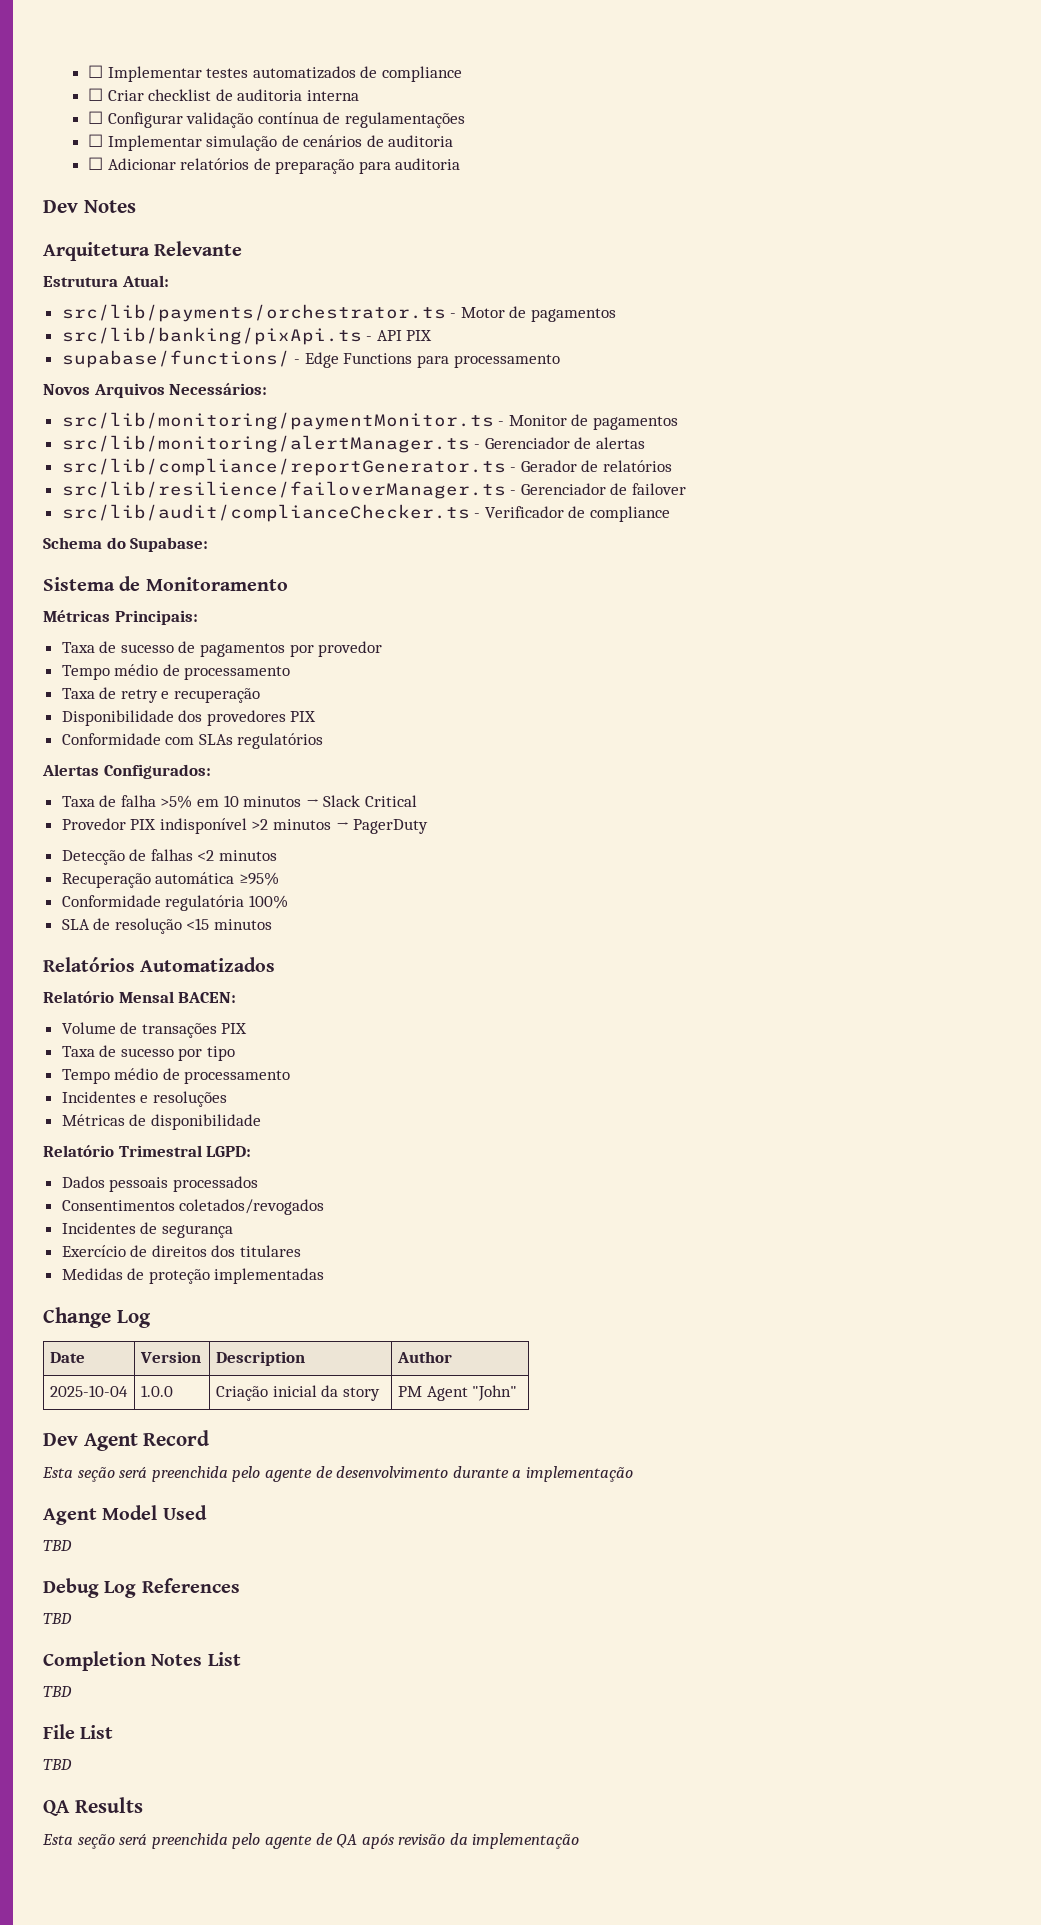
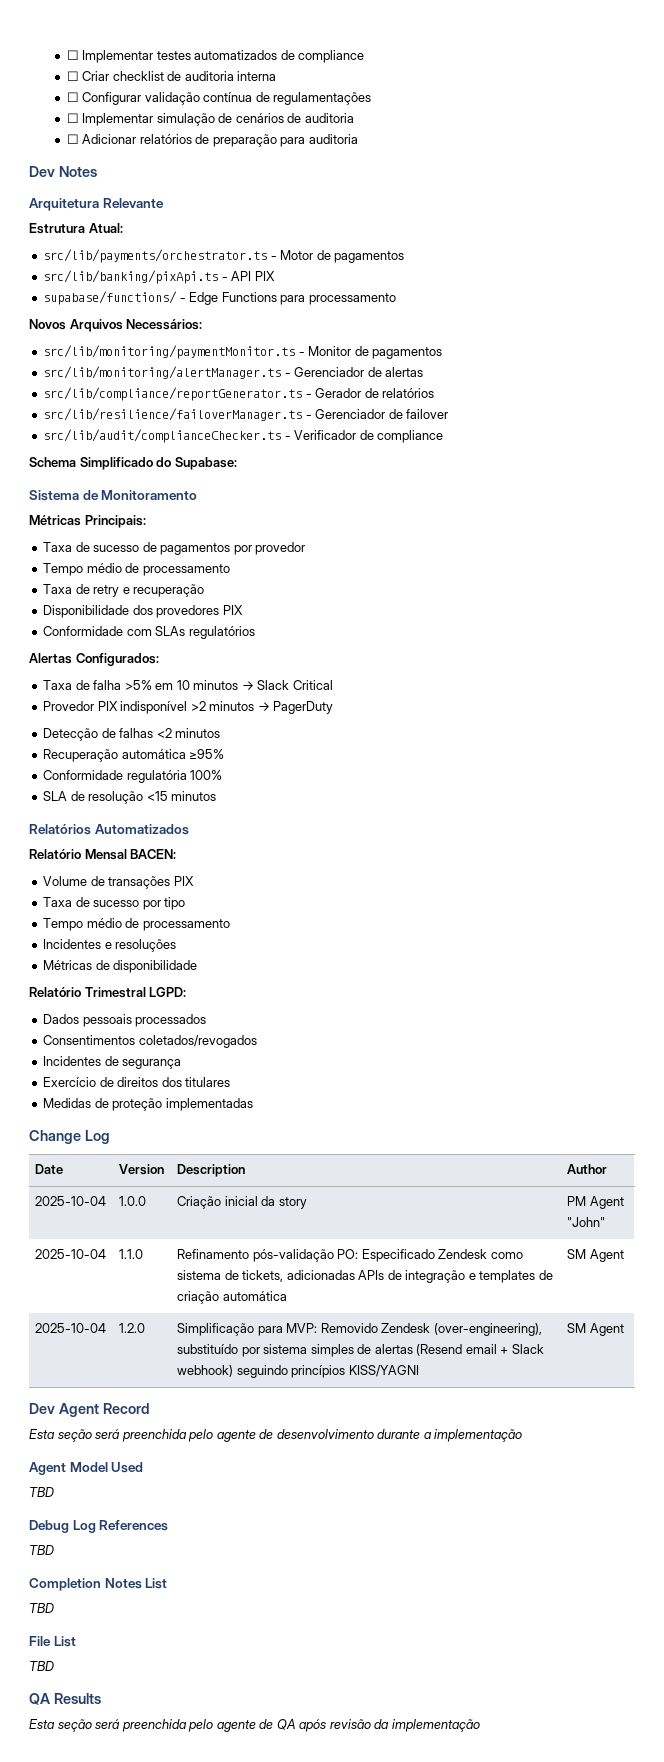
- Schema do Supabase:
+ Schema Simplificado do Supabase:
+ 2025-10-04 | 1.1.0 | Refinamento pós-validação PO: Especificado Zendesk como sistema de tickets, adicionadas APIs de integração e templates de criação automática | SM Agent
+ 2025-10-04 | 1.2.0 | Simplificação para MVP: Removido Zendesk (over-engineering), substituído por sistema simples de alertas (Resend email + Slack webhook) seguindo princípios KISS/YAGNI | SM Agent

